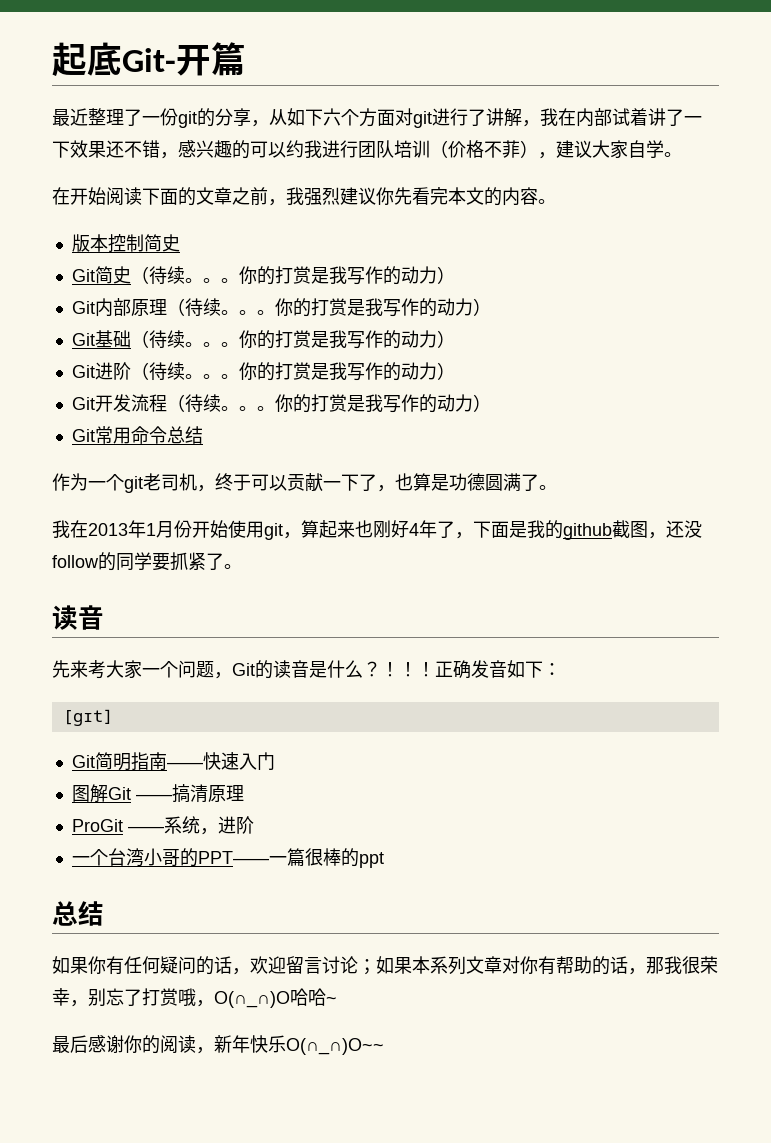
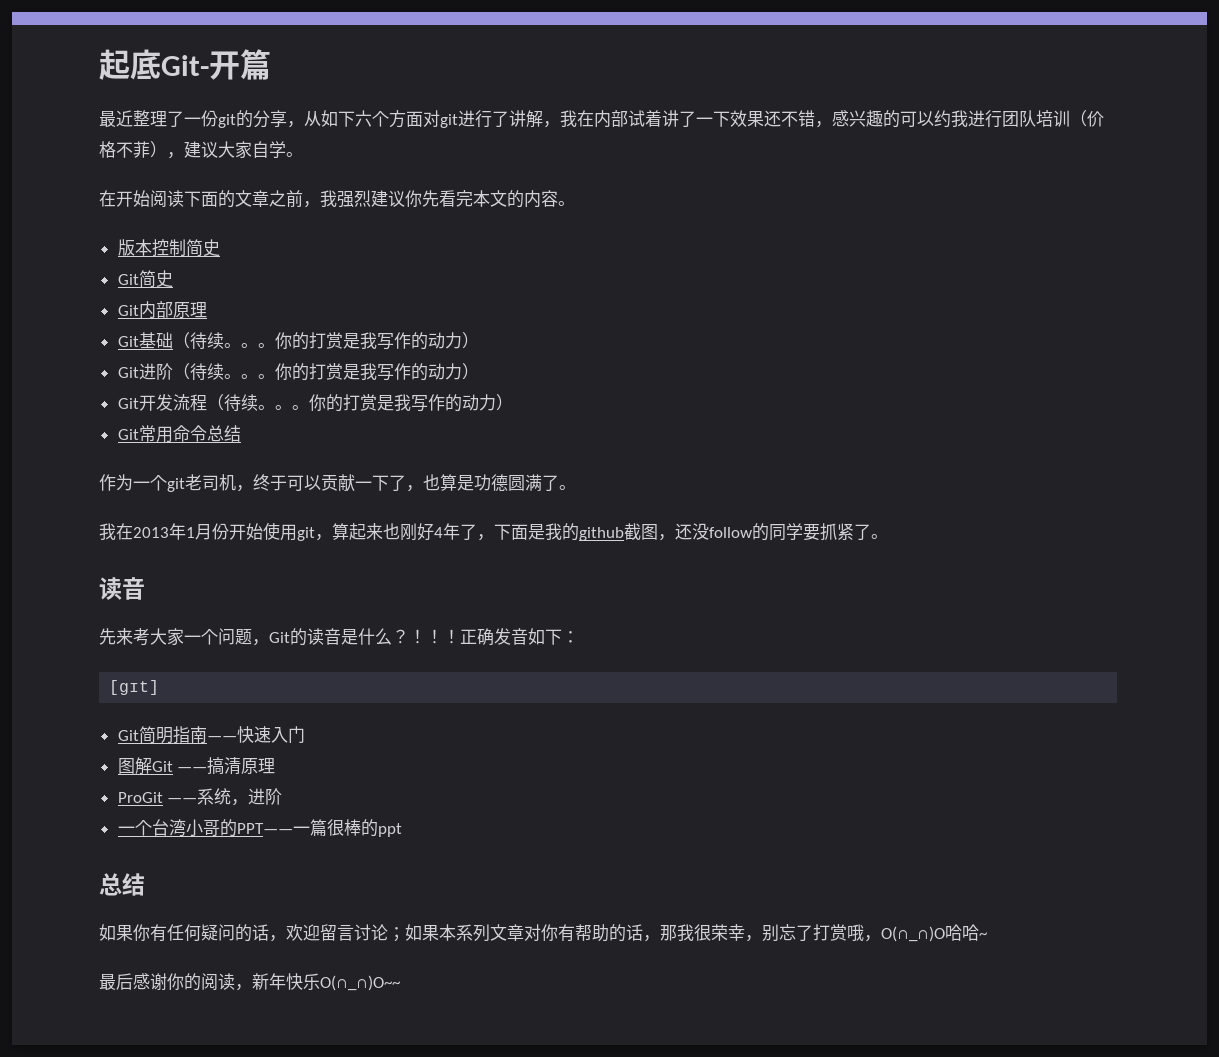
- Git简史（待续。。。你的打赏是我写作的动力）
- Git内部原理（待续。。。你的打赏是我写作的动力）
+ Git简史
+ Git内部原理

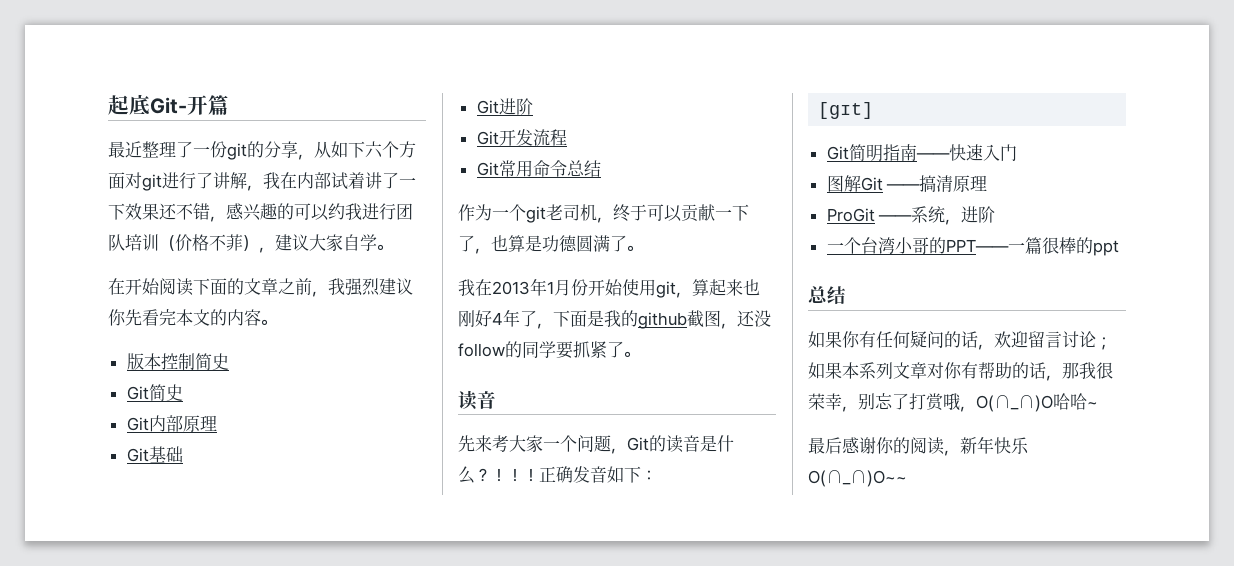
- Git基础（待续。。。你的打赏是我写作的动力）
- Git进阶（待续。。。你的打赏是我写作的动力）
- Git开发流程（待续。。。你的打赏是我写作的动力）
+ Git基础
+ Git进阶
+ Git开发流程

